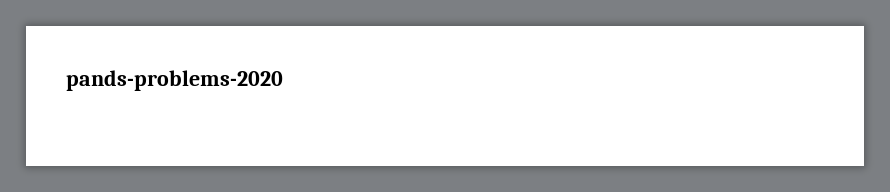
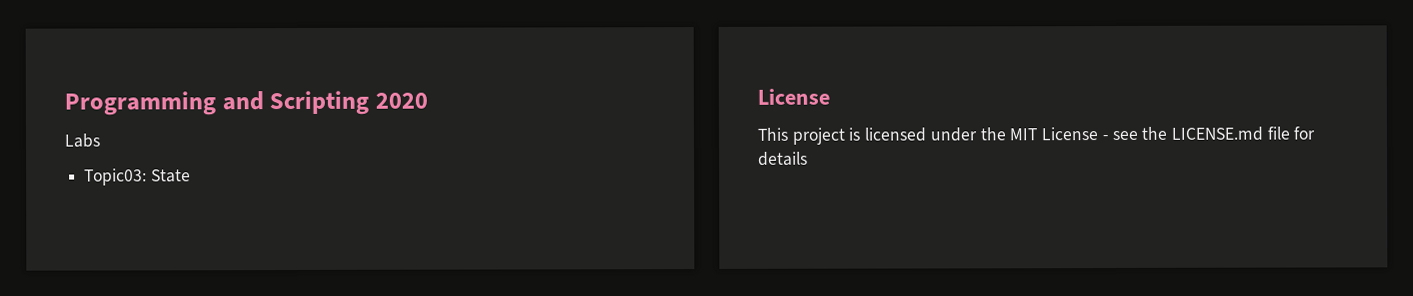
- pands-problems-2020
+ Programming and Scripting 2020
+ Labs
+ Topic03: State
+ License
+ This project is licensed under the MIT License - see the LICENSE.md file for details

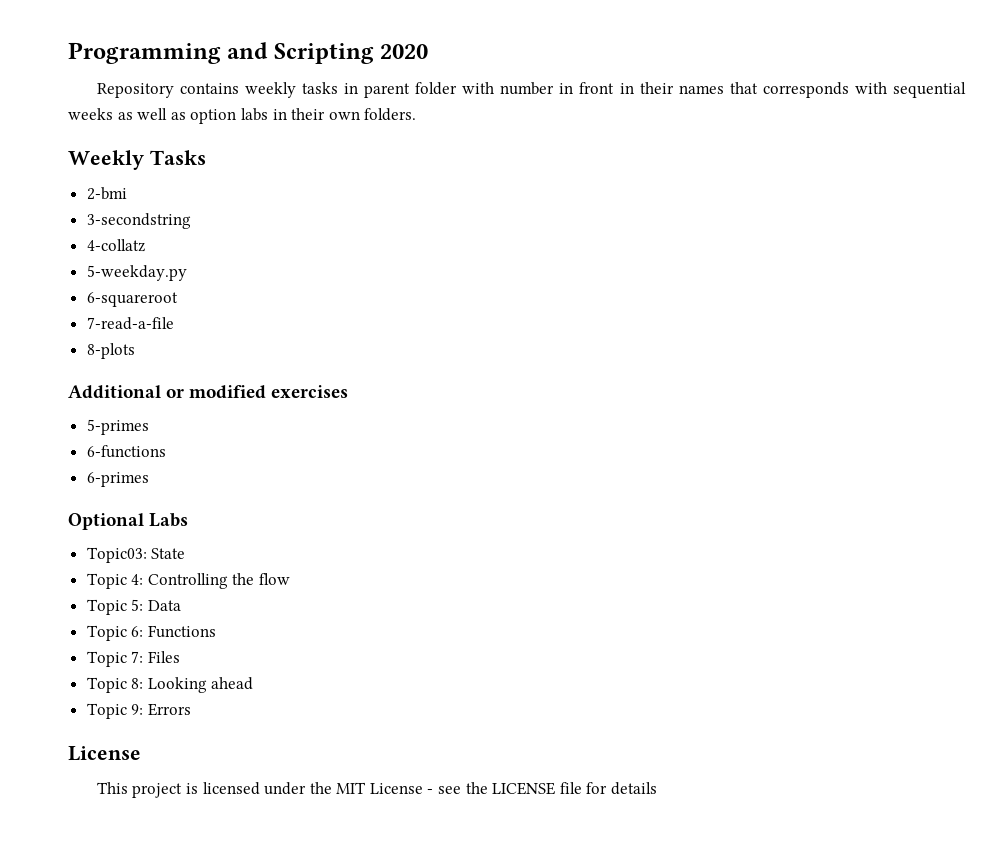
- Labs
+ Repository contains weekly tasks in parent folder with number in front in their names that corresponds with sequential weeks as well as option labs in their own folders.
+ Weekly Tasks
+ 2-bmi
+ 3-secondstring
+ 4-collatz
+ 5-weekday.py
+ 6-squareroot
+ 7-read-a-file
+ 8-plots
+ Additional or modified exercises
+ 5-primes
+ 6-functions
+ 6-primes
+ Optional Labs
  Topic03: State
+ Topic 4: Controlling the flow
+ Topic 5: Data
+ Topic 6: Functions
+ Topic 7: Files
+ Topic 8: Looking ahead
+ Topic 9: Errors
- This project is licensed under the MIT License - see the LICENSE.md file for details
+ This project is licensed under the MIT License - see the LICENSE file for details

